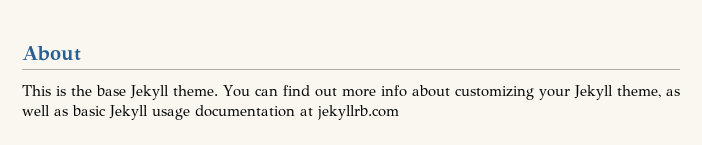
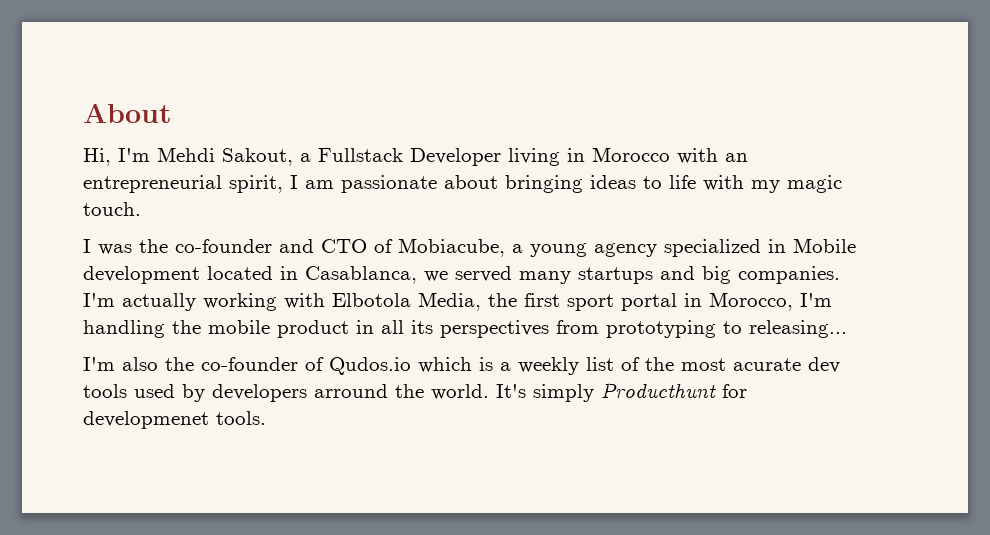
- This is the base Jekyll theme. You can find out more info about customizing your Jekyll theme, as well as basic Jekyll usage documentation at jekyllrb.com
+ Hi, I'm Mehdi Sakout, a Fullstack Developer living in Morocco with an entrepreneurial spirit, I am passionate about bringing ideas to life with my magic touch.
+ I was the co-founder and CTO of Mobiacube, a young agency specialized in Mobile development located in Casablanca, we served many startups and big companies. I'm actually working with Elbotola Media, the first sport portal in Morocco, I'm handling the mobile product in all its perspectives from prototyping to releasing...
+ I'm also the co-founder of Qudos.io which is a weekly list of the most acurate dev tools used by developers arround the world. It's simply Producthunt for developmenet tools.

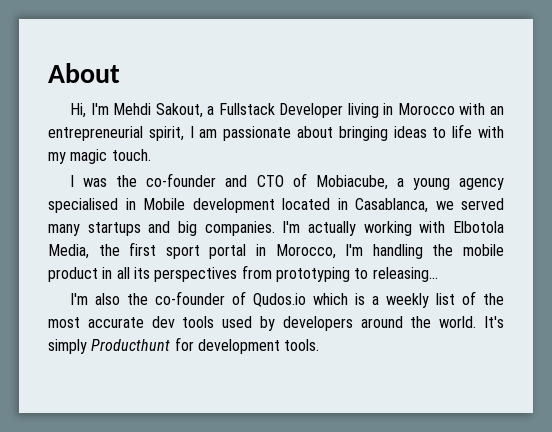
- I was the co-founder and CTO of Mobiacube, a young agency specialized in Mobile development located in Casablanca, we served many startups and big companies.
+ I was the co-founder and CTO of Mobiacube, a young agency specialised in Mobile development located in Casablanca, we served many startups and big companies.
- I'm also the co-founder of Qudos.io which is a weekly list of the most acurate dev tools used by developers arround the world.
+ I'm also the co-founder of Qudos.io which is a weekly list of the most accurate dev tools used by developers around the world.
- It's simply Producthunt for developmenet tools.
+ It's simply Producthunt for development tools.

